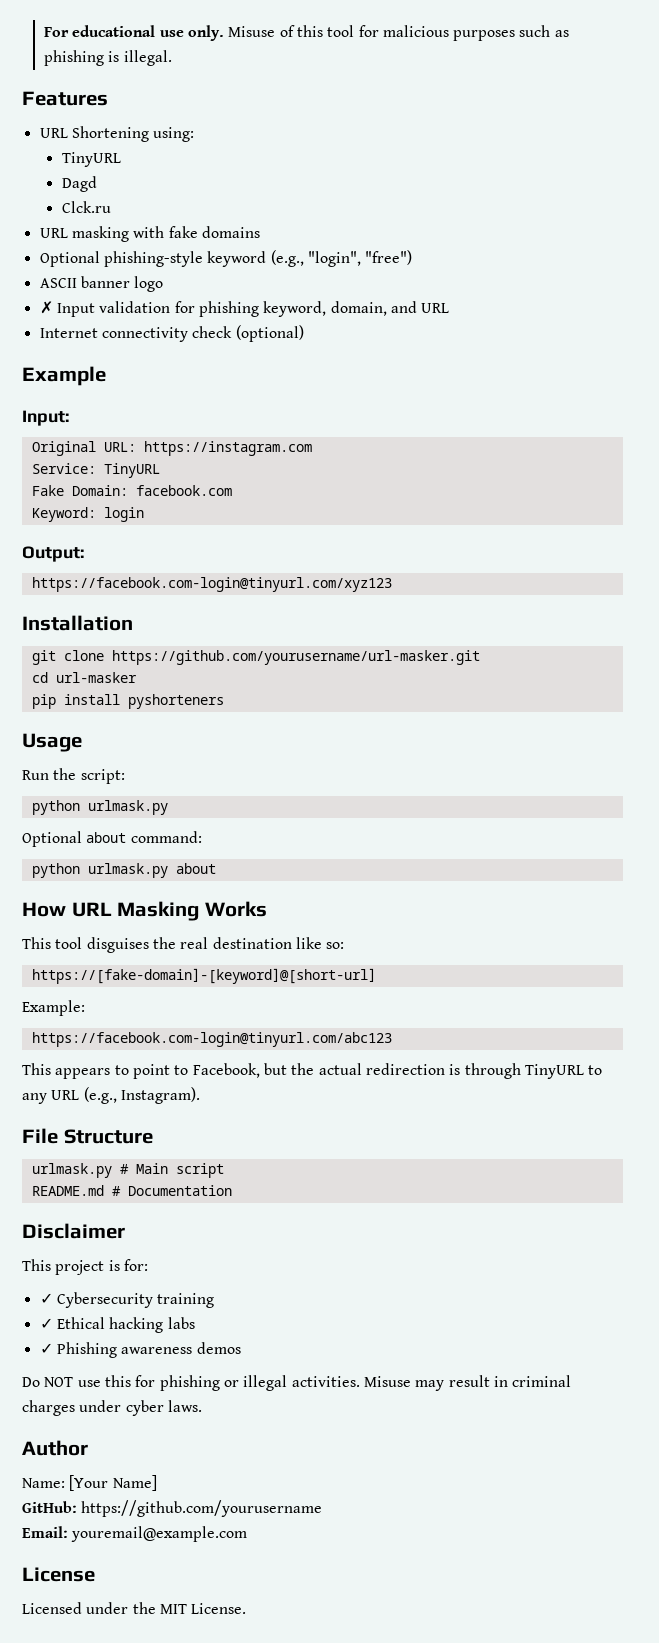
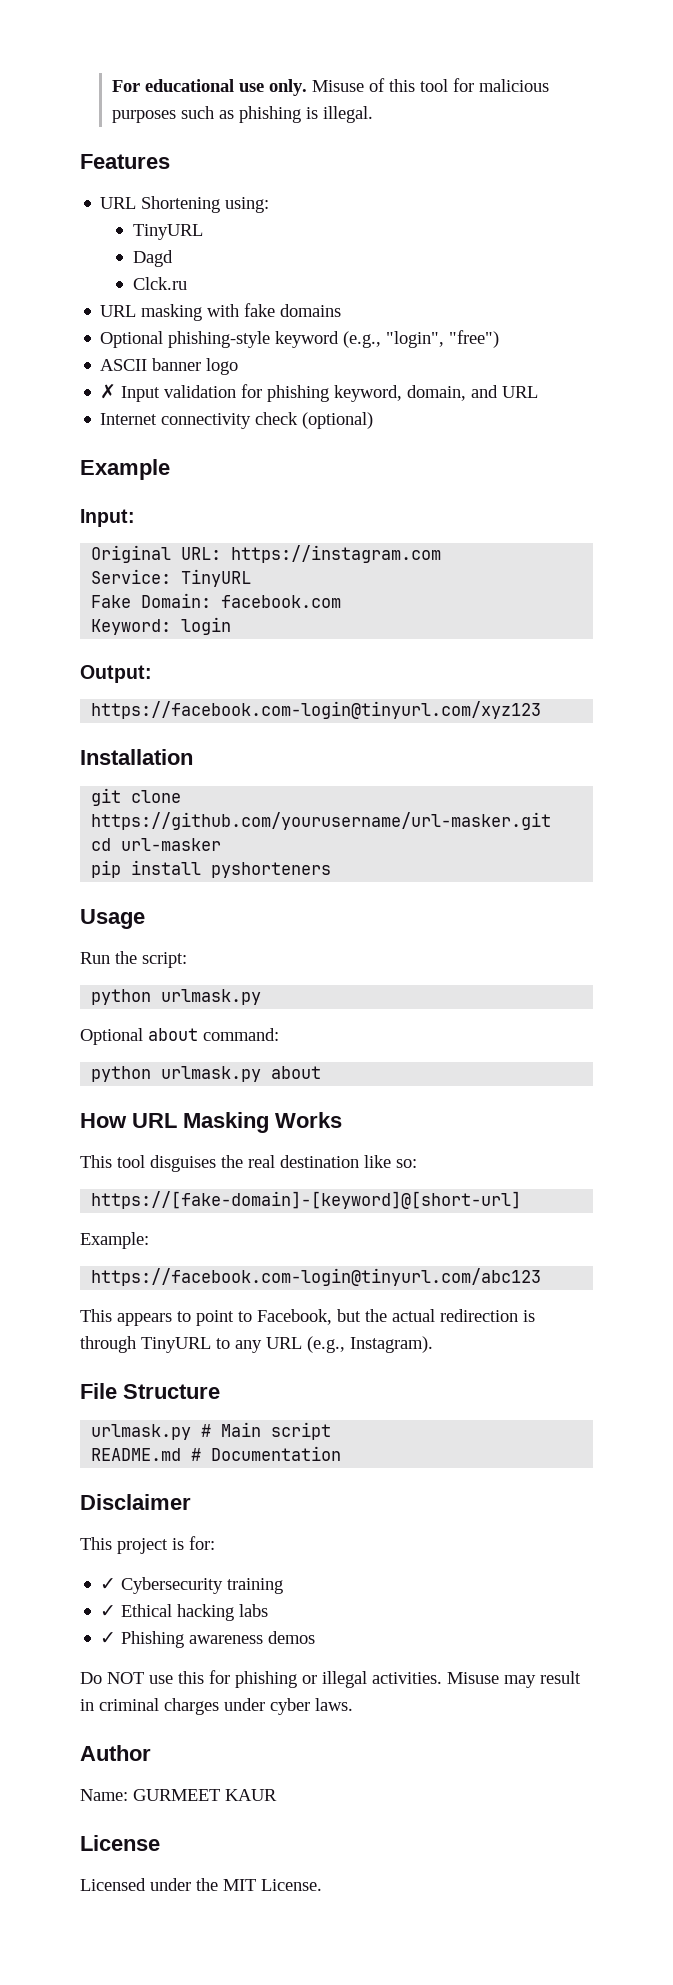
- Name: [Your Name]
- GitHub: https://github.com/yourusername
- Email: youremail@example.com
+ Name: GURMEET KAUR

